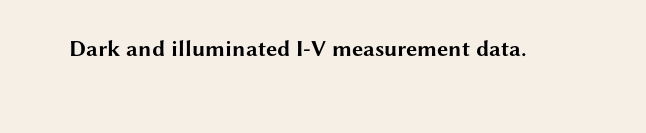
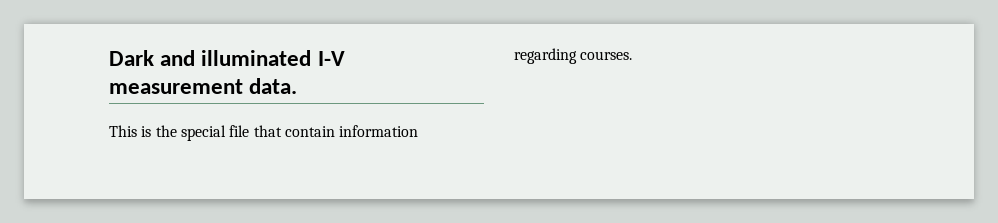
+ This is the special file that contain information regarding courses.

